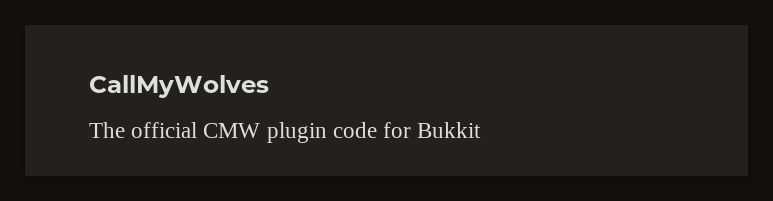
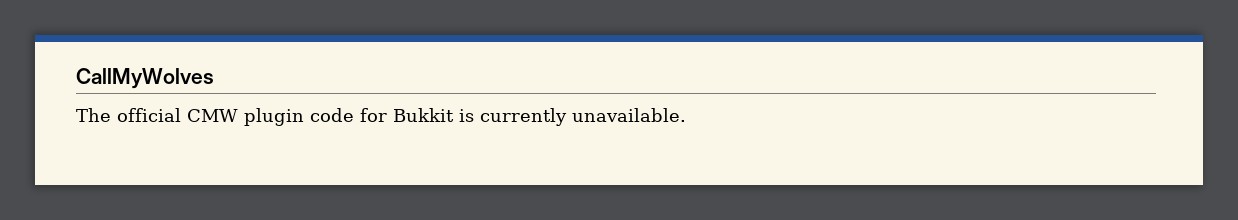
- The official CMW plugin code for Bukkit
+ The official CMW plugin code for Bukkit is currently unavailable.

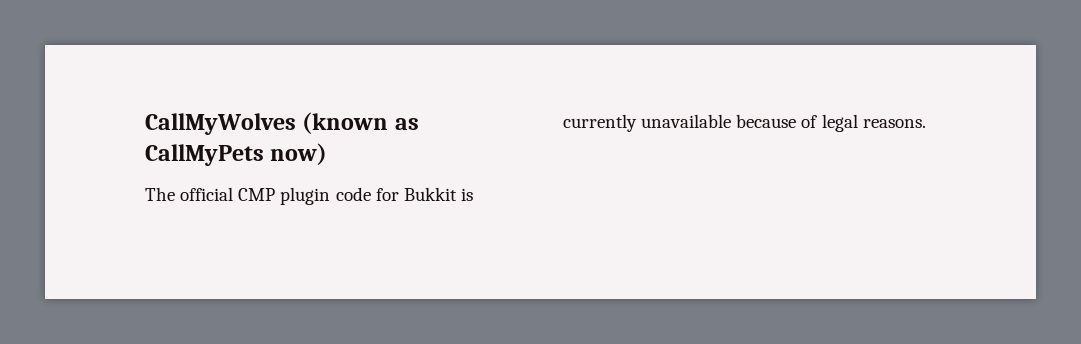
- CallMyWolves
+ CallMyWolves (known as CallMyPets now)
- The official CMW plugin code for Bukkit is currently unavailable.
+ The official CMP plugin code for Bukkit is currently unavailable because of legal reasons.

